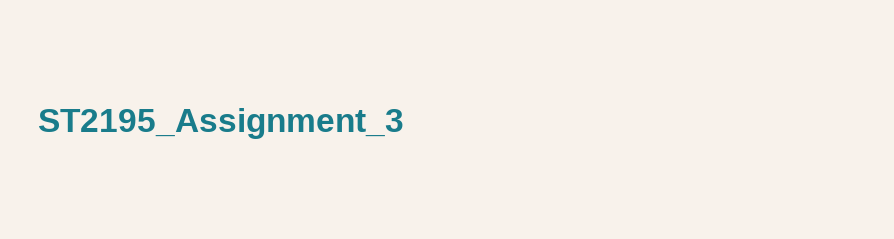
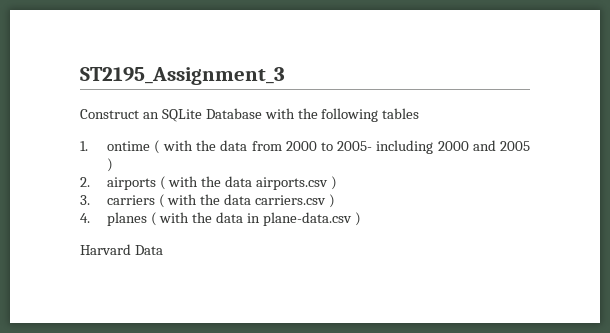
+ Construct an SQLite Database with the following tables
+ 1. ontime ( with the data from 2000 to 2005- including 2000 and 2005 )
+ 2. airports ( with the data airports.csv )
+ 3. carriers ( with the data carriers.csv )
+ 4. planes ( with the data in plane-data.csv )
+ Harvard Data

